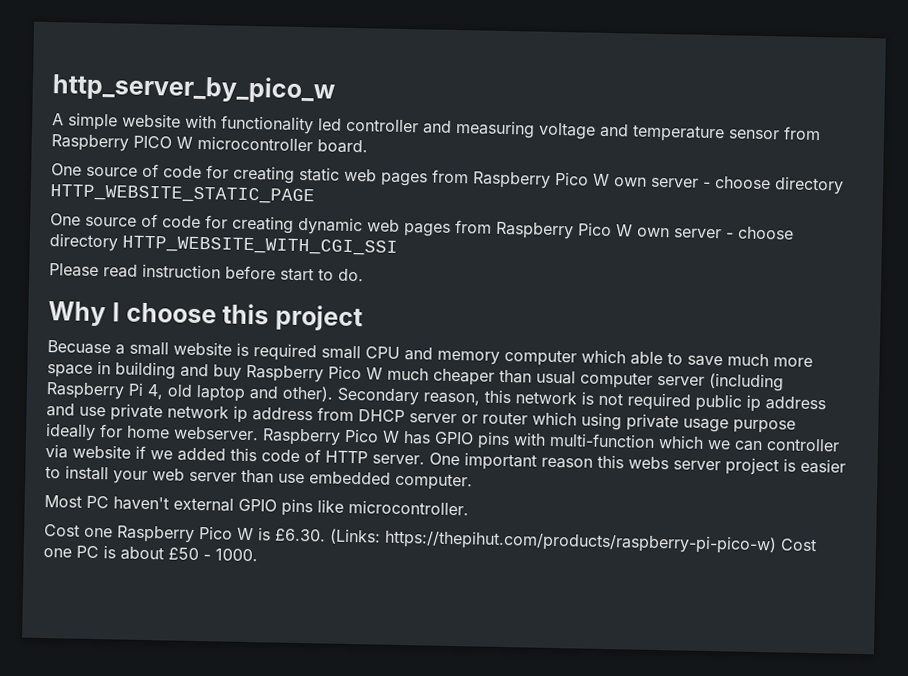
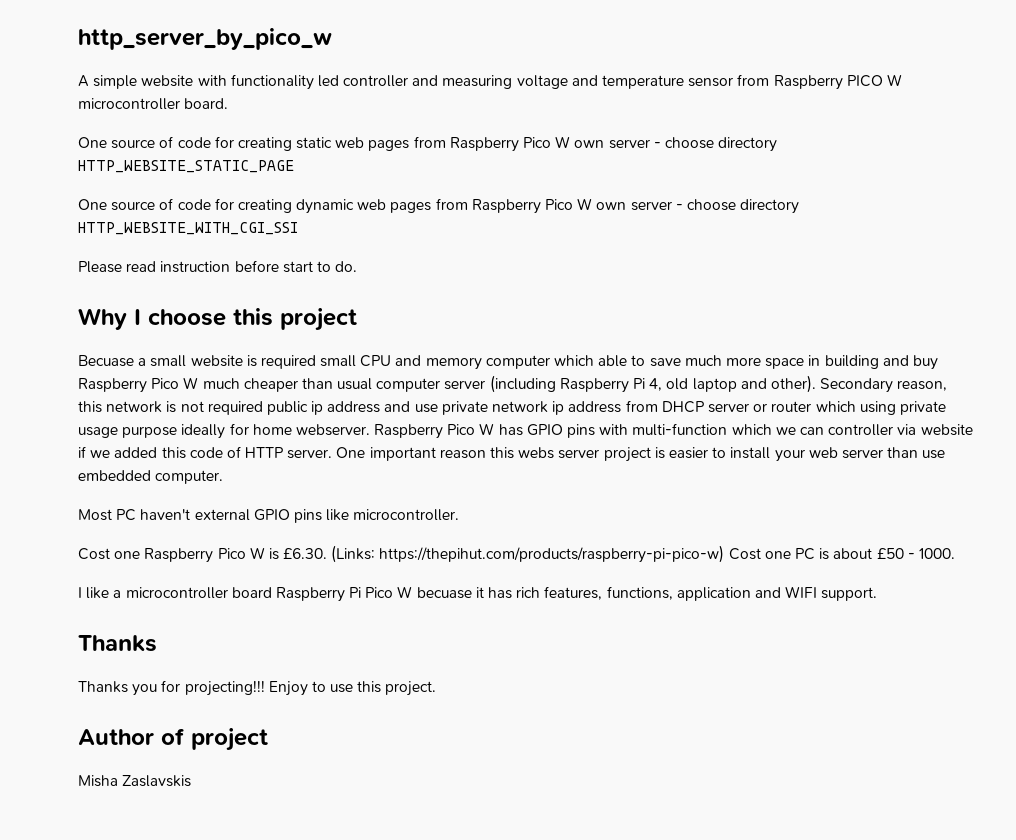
+ I like a microcontroller board Raspberry Pi Pico W becuase it has rich features, functions, application and WIFI support.
+ Thanks
+ Thanks you for projecting!!! Enjoy to use this project.
+ Author of project
+ Misha Zaslavskis

